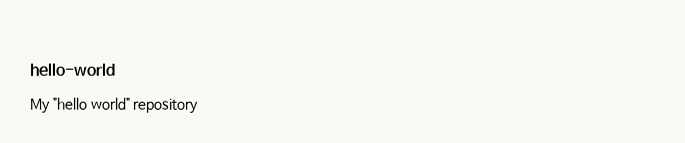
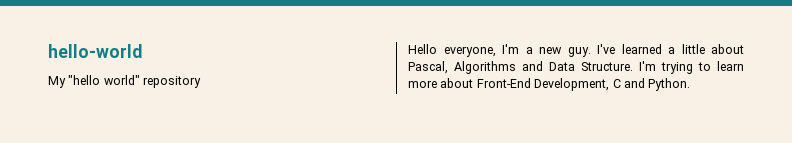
+ Hello everyone, I'm a new guy. I've learned a little about Pascal, Algorithms and Data Structure. I'm trying to learn more about Front-End Development, C and Python.

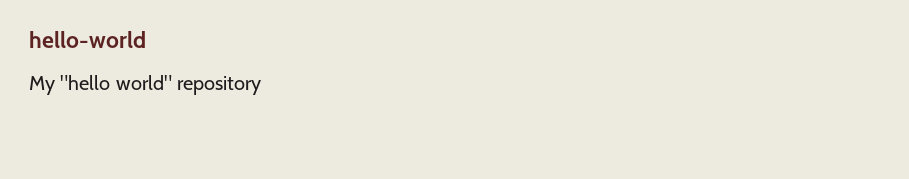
- Hello everyone, I'm a new guy. I've learned a little about Pascal, Algorithms and Data Structure. I'm trying to learn more about Front-End Development, C and Python.

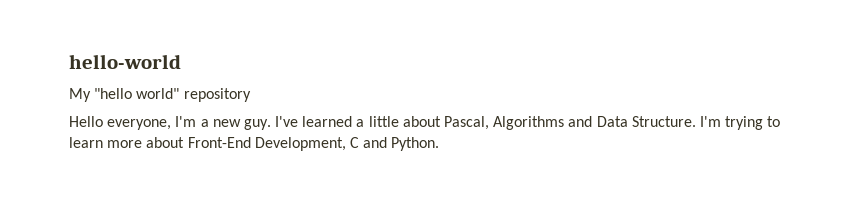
+ Hello everyone, I'm a new guy. I've learned a little about Pascal, Algorithms and Data Structure. I'm trying to learn more about Front-End Development, C and Python.

